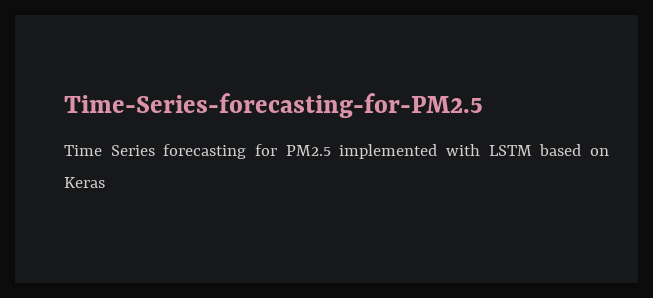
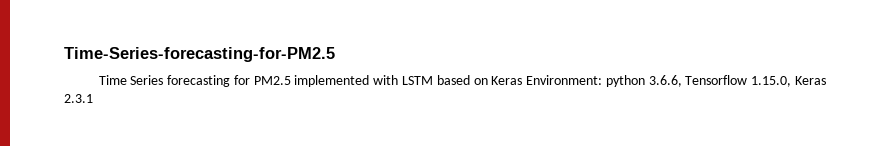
- Time Series forecasting for PM2.5 implemented with LSTM based on Keras
+ Time Series forecasting for PM2.5 implemented with LSTM based on Keras Environment: python 3.6.6, Tensorflow 1.15.0, Keras 2.3.1

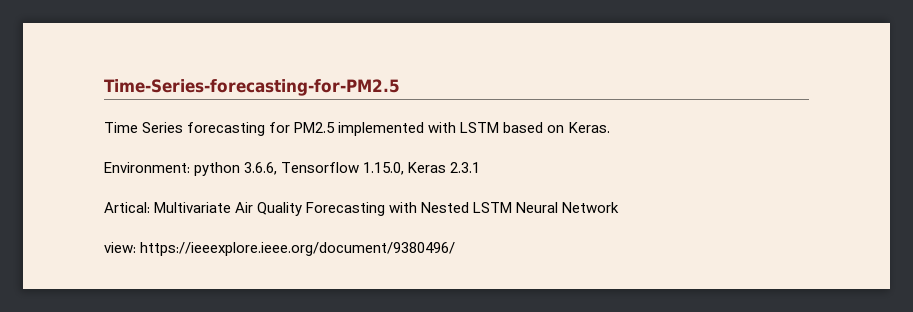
- Time Series forecasting for PM2.5 implemented with LSTM based on Keras Environment: python 3.6.6, Tensorflow 1.15.0, Keras 2.3.1
+ Time Series forecasting for PM2.5 implemented with LSTM based on Keras.
+ Environment: python 3.6.6, Tensorflow 1.15.0, Keras 2.3.1
+ Artical: Multivariate Air Quality Forecasting with Nested LSTM Neural Network
+ view: https://ieeexplore.ieee.org/document/9380496/

